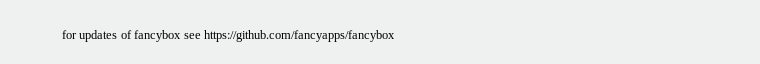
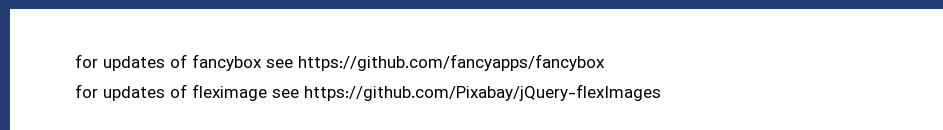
+ for updates of fleximage see https://github.com/Pixabay/jQuery-flexImages

